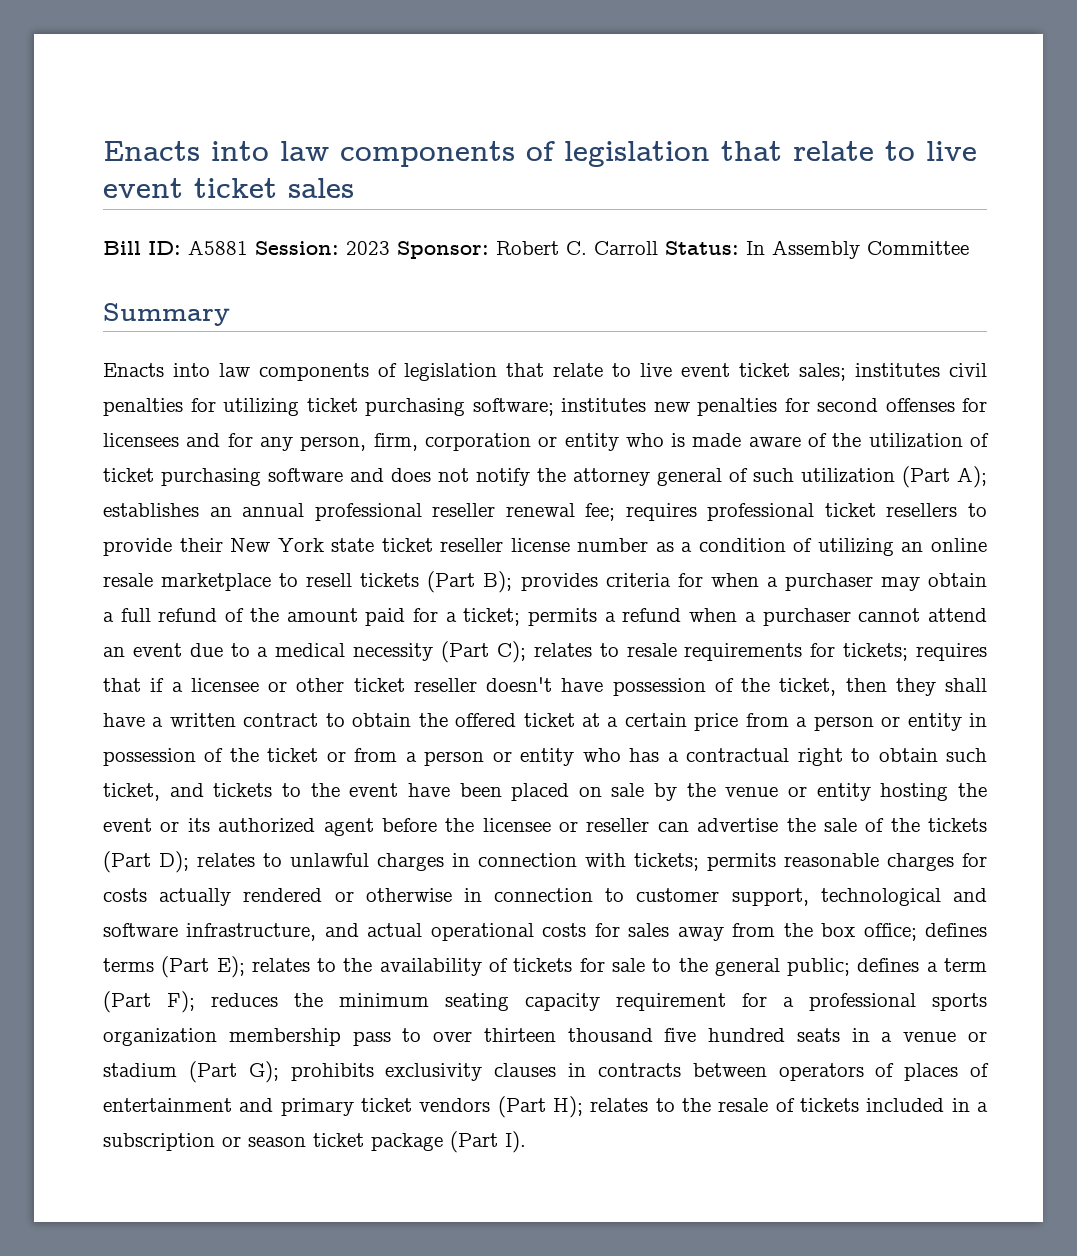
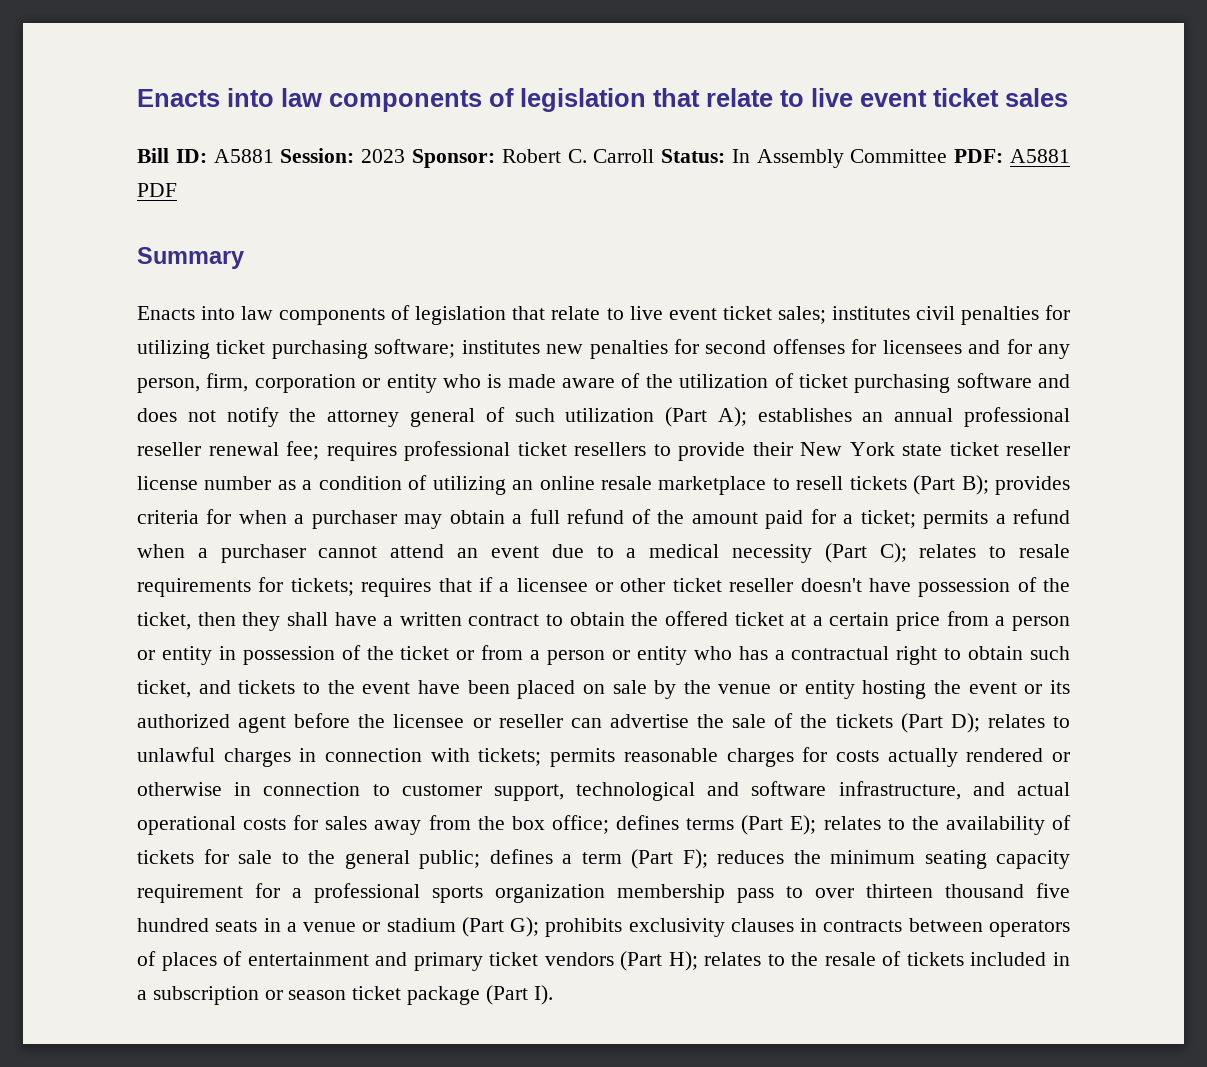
- Bill ID: A5881 Session: 2023 Sponsor: Robert C. Carroll Status: In Assembly Committee
+ Bill ID: A5881 Session: 2023 Sponsor: Robert C. Carroll Status: In Assembly Committee PDF: A5881 PDF

